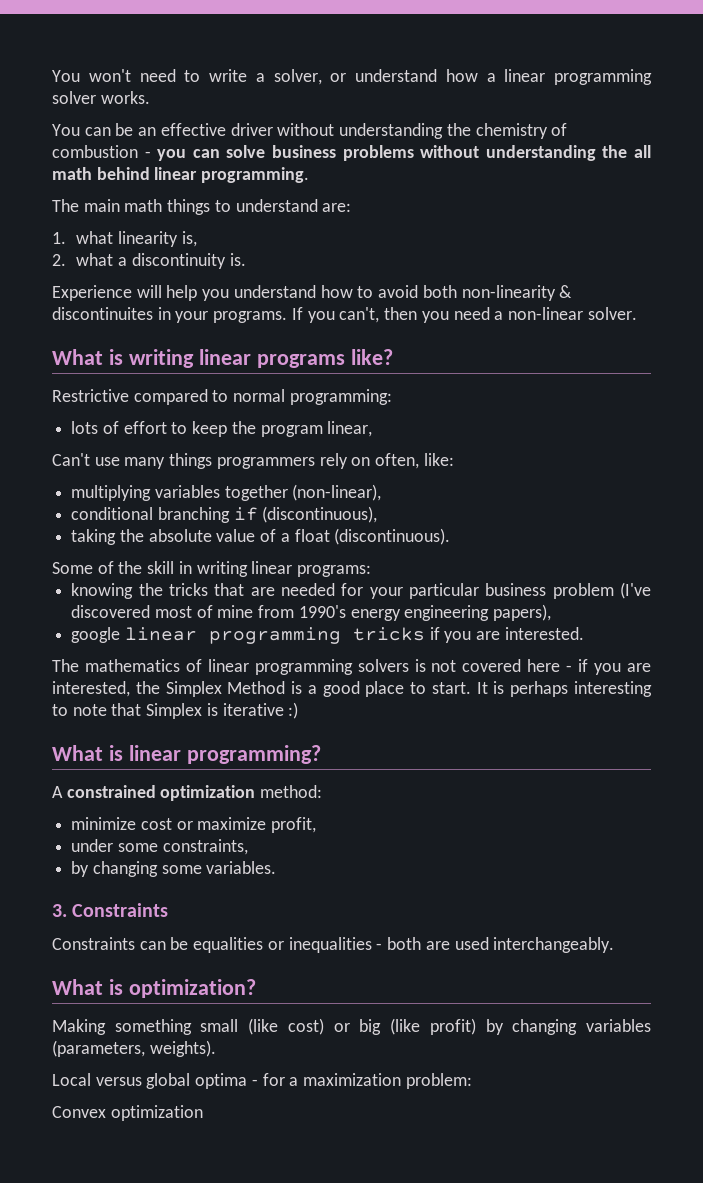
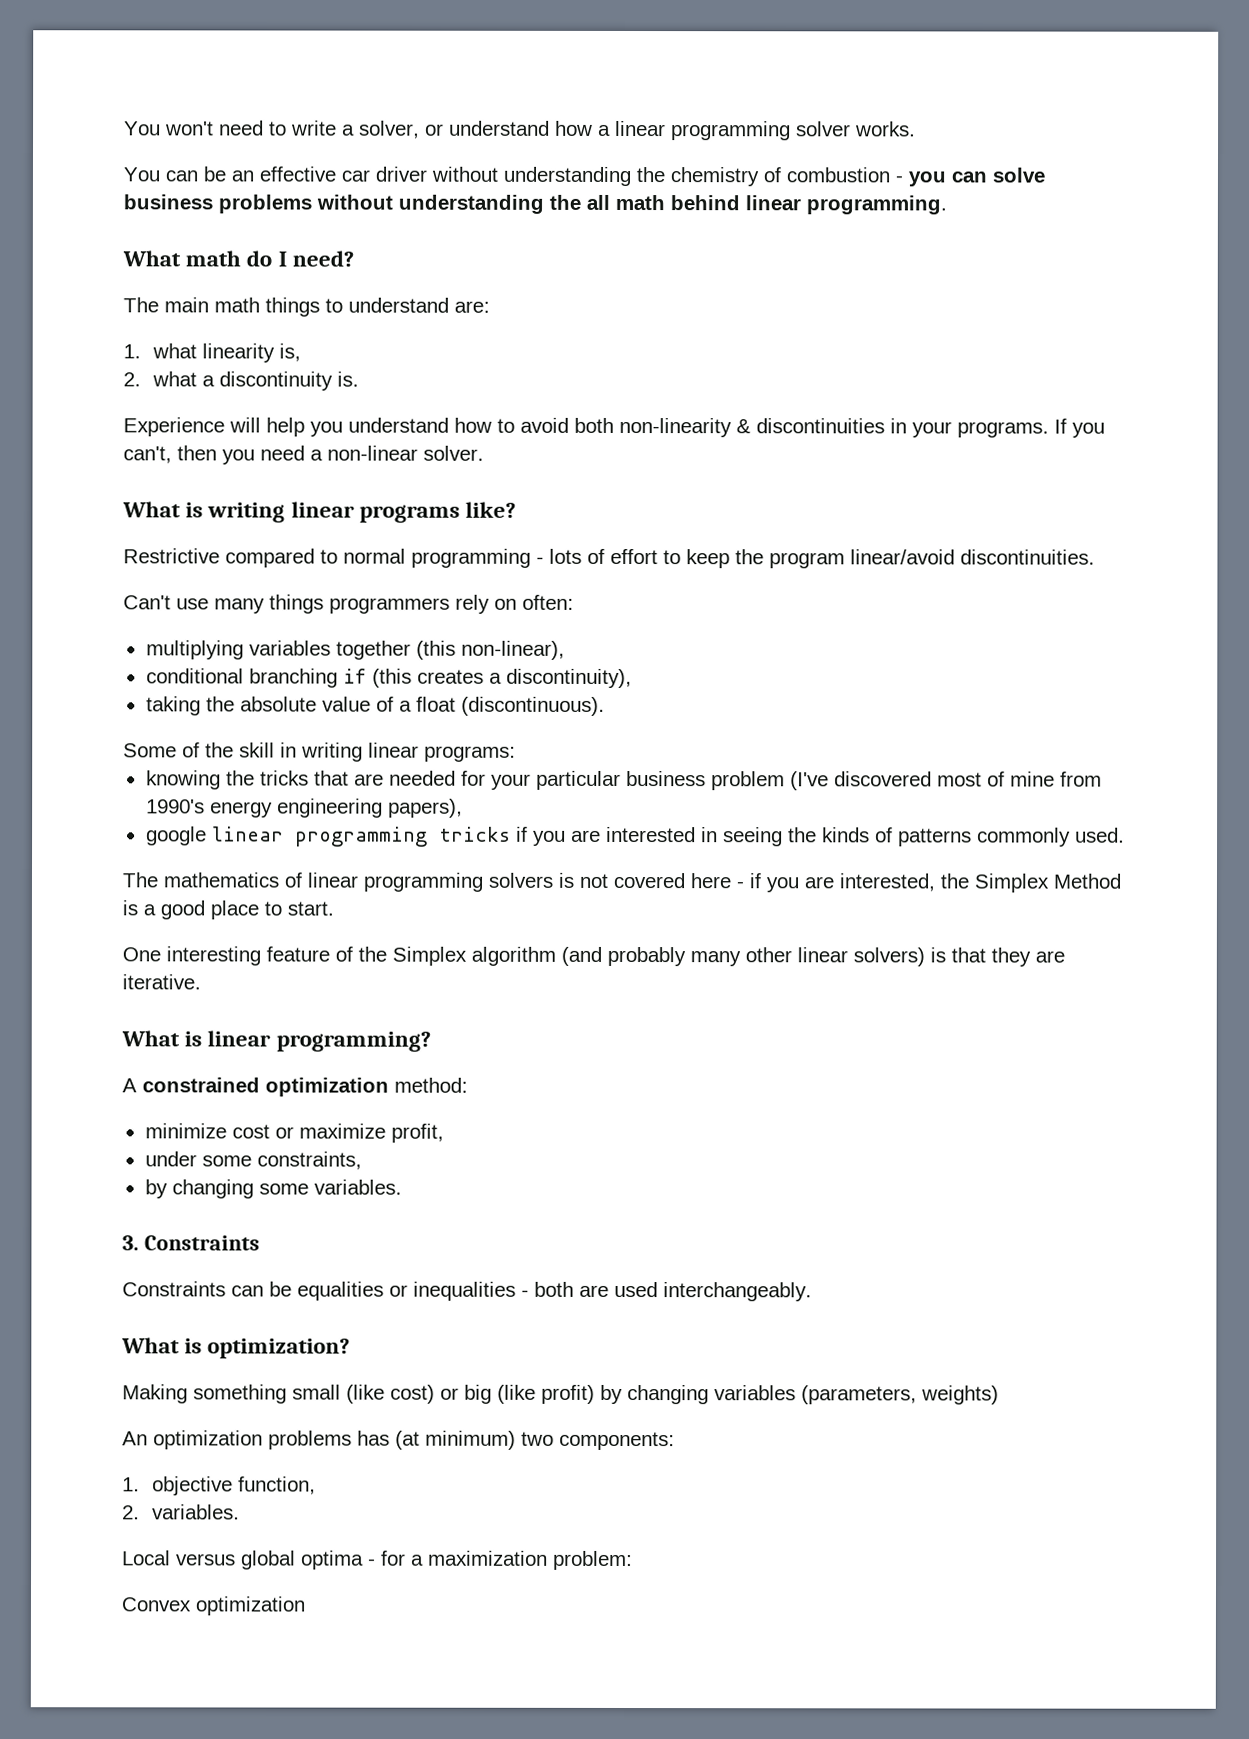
- You can be an effective driver without understanding the chemistry of combustion - you can solve business problems without understanding the all math behind linear programming.
+ You can be an effective car driver without understanding the chemistry of combustion - you can solve business problems without understanding the all math behind linear programming.
+ What math do I need?
- Experience will help you understand how to avoid both non-linearity & discontinuites in your programs.
+ Experience will help you understand how to avoid both non-linearity & discontinuities in your programs.
- Restrictive compared to normal programming:
- lots of effort to keep the program linear,
+ Restrictive compared to normal programming - lots of effort to keep the program linear/avoid discontinuities.
- Can't use many things programmers rely on often, like:
+ Can't use many things programmers rely on often:
- multiplying variables together (non-linear),
+ multiplying variables together (this non-linear),
- conditional branching if (discontinuous),
+ conditional branching if (this creates a discontinuity),
- google linear programming tricks if you are interested.
+ google linear programming tricks if you are interested in seeing the kinds of patterns commonly used.
- The mathematics of linear programming solvers is not covered here - if you are interested, the Simplex Method is a good place to start. It is perhaps interesting to note that Simplex is iterative :)
+ The mathematics of linear programming solvers is not covered here - if you are interested, the Simplex Method is a good place to start.
+ One interesting feature of the Simplex algorithm (and probably many other linear solvers) is that they are iterative.
- Making something small (like cost) or big (like profit) by changing variables (parameters, weights).
+ Making something small (like cost) or big (like profit) by changing variables (parameters, weights)
+ An optimization problems has (at minimum) two components:
+ 1. objective function,
+ 2. variables.

